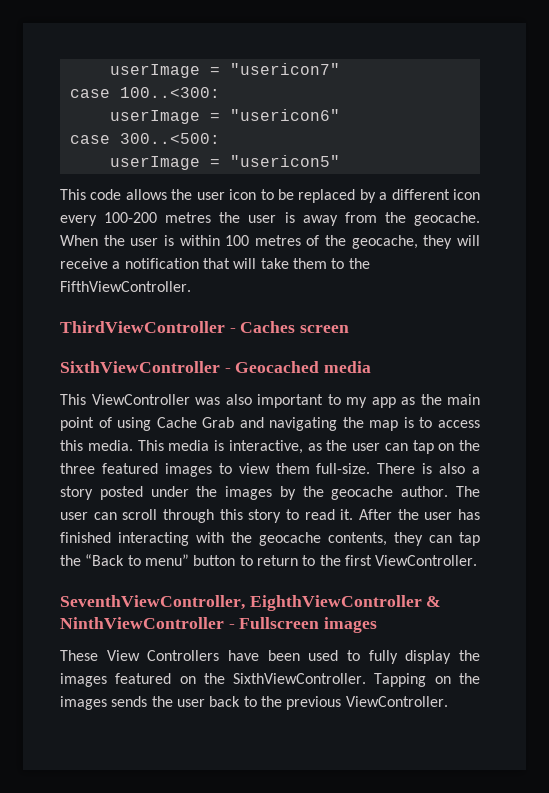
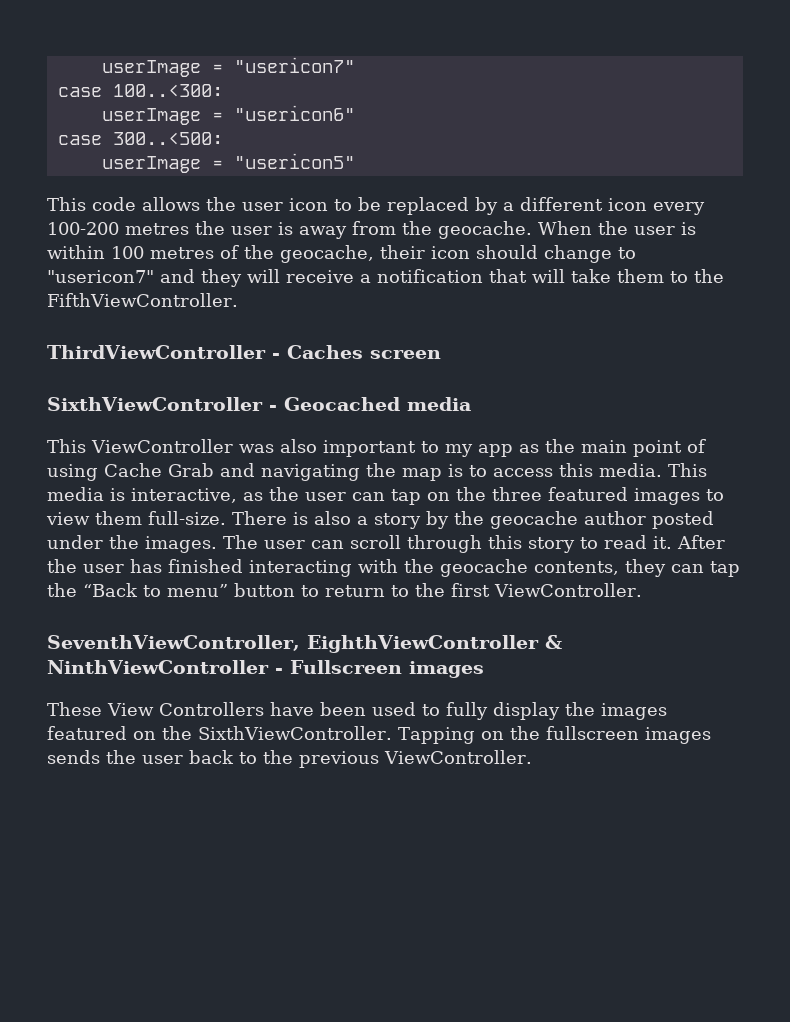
- When the user is within 100 metres of the geocache, they will receive a notification that will take them to the FifthViewController.
+ When the user is within 100 metres of the geocache, their icon should change to "usericon7" and they will receive a notification that will take them to the FifthViewController.
- There is also a story posted under the images by the geocache author.
+ There is also a story by the geocache author posted under the images.
- Tapping on the images sends the user back to the previous ViewController.
+ Tapping on the fullscreen images sends the user back to the previous ViewController.

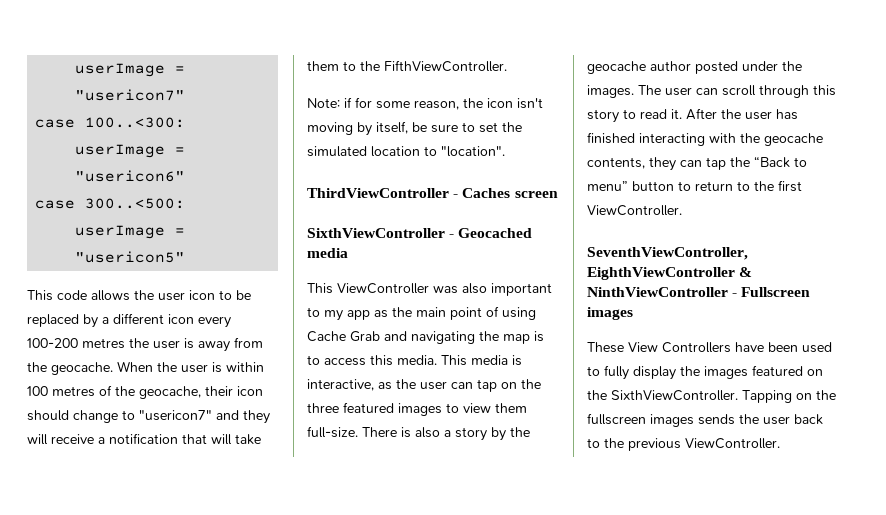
+ Note: if for some reason, the icon isn't moving by itself, be sure to set the simulated location to "location".

